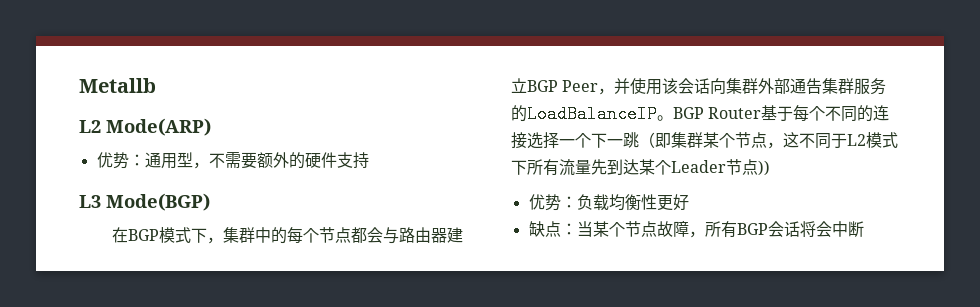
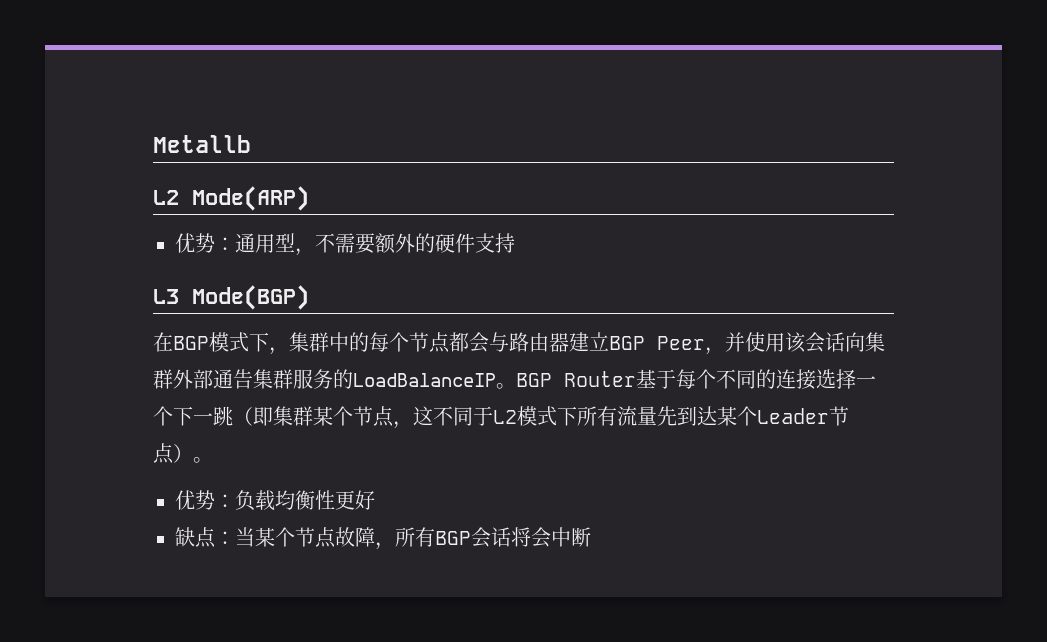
- BGP Router基于每个不同的连接选择一个下一跳（即集群某个节点，这不同于L2模式下所有流量先到达某个Leader节点))
+ BGP Router基于每个不同的连接选择一个下一跳（即集群某个节点，这不同于L2模式下所有流量先到达某个Leader节点）。

